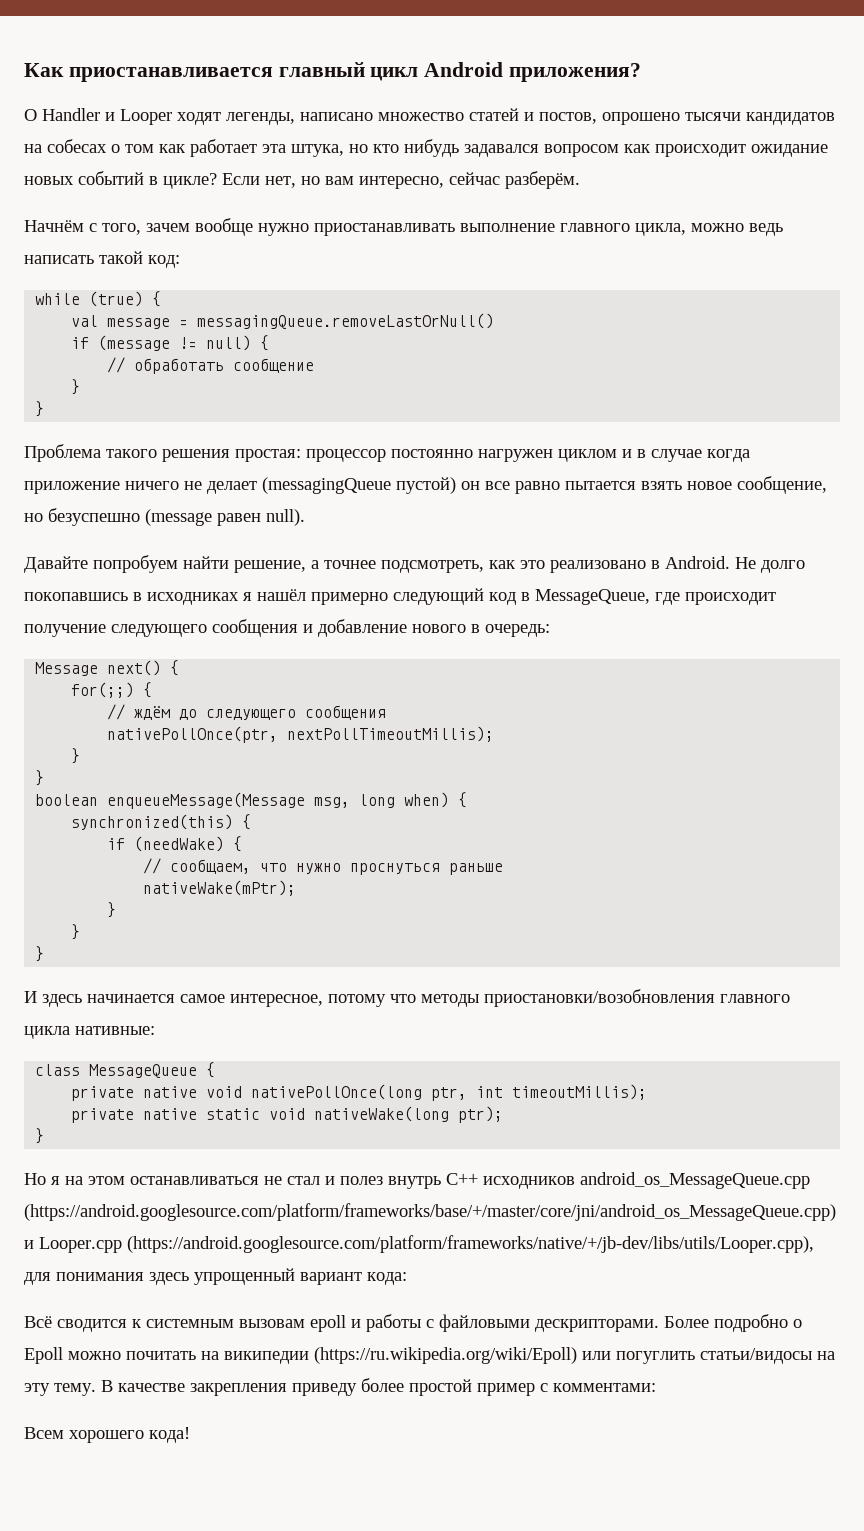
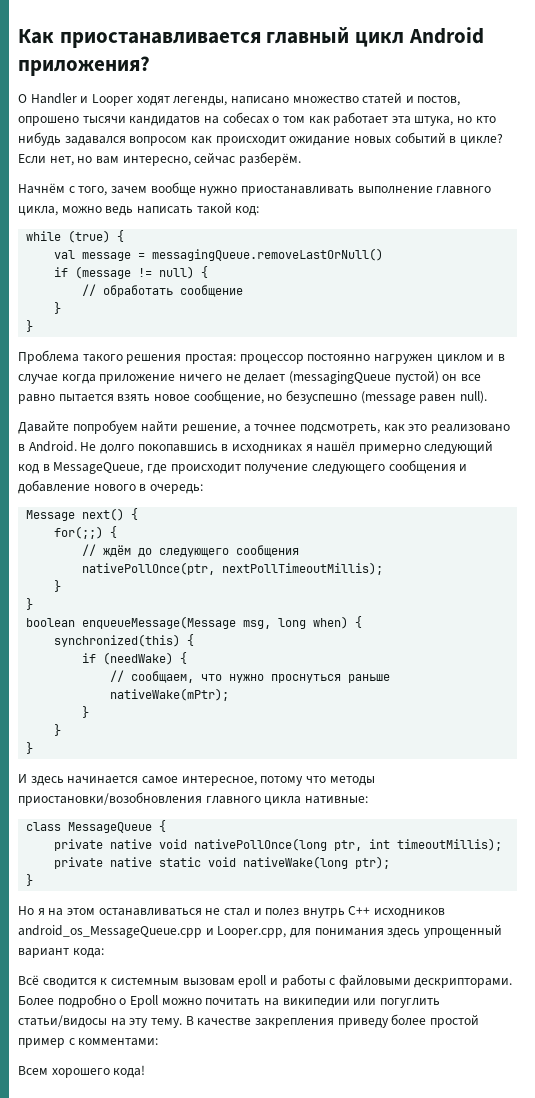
- Но я на этом останавливаться не стал и полез внутрь C++ исходников android_os_MessageQueue.cpp (https://android.googlesource.com/platform/frameworks/base/+/master/core/jni/android_os_MessageQueue.cpp) и Looper.cpp (https://android.googlesource.com/platform/frameworks/native/+/jb-dev/libs/utils/Looper.cpp), для понимания здесь упрощенный вариант кода:
+ Но я на этом останавливаться не стал и полез внутрь C++ исходников android_os_MessageQueue.cpp и Looper.cpp, для понимания здесь упрощенный вариант кода:
- Более подробно о Epoll можно почитать на википедии (https://ru.wikipedia.org/wiki/Epoll) или погуглить статьи/видосы на эту тему.
+ Более подробно о Epoll можно почитать на википедии или погуглить статьи/видосы на эту тему.

